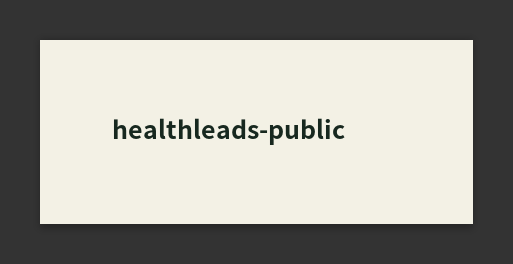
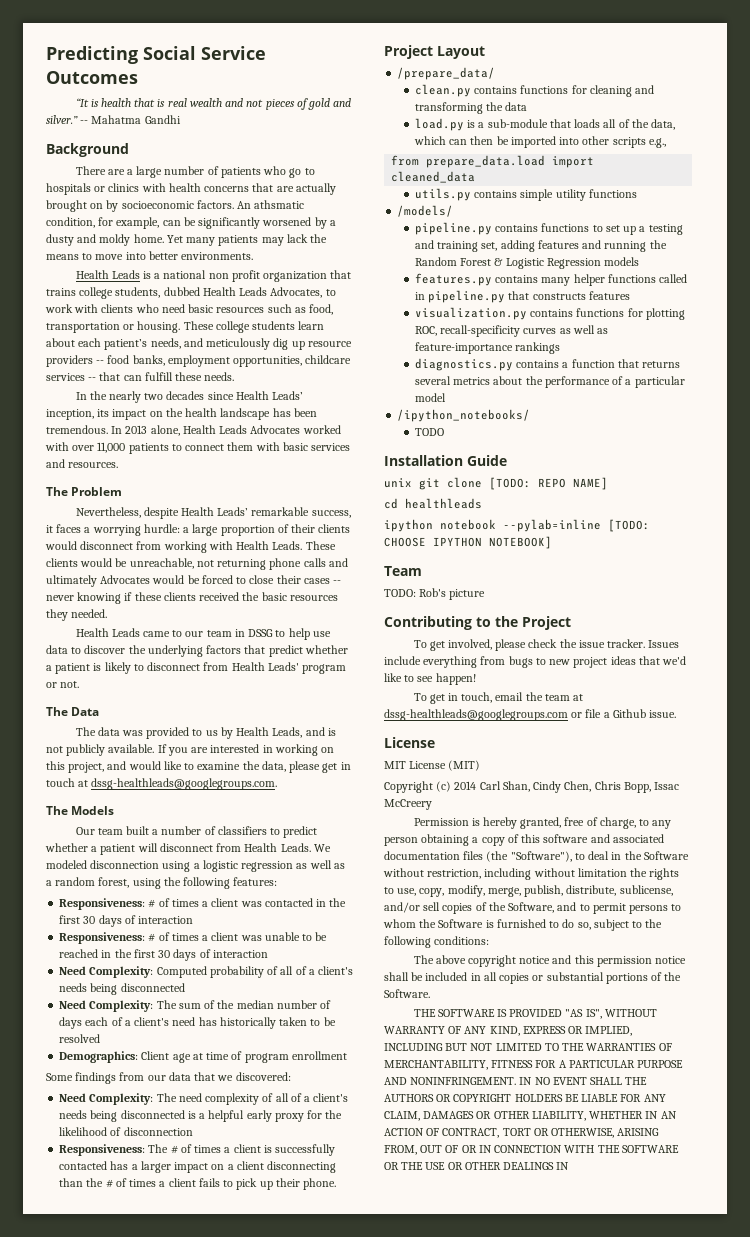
- healthleads-public
+ Predicting Social Service Outcomes
+ “It is health that is real wealth and not pieces of gold and silver.” -- Mahatma Gandhi
+ Background
+ There are a large number of patients who go to hospitals or clinics with health concerns that are actually brought on by socioeconomic factors. An athsmatic condition, for example, can be significantly worsened by a dusty and moldy home. Yet many patients may lack the means to move into better environments.
+ Health Leads is a national non profit organization that trains college students, dubbed Health Leads Advocates, to work with clients who need basic resources such as food, transportation or housing. These college students learn about each patient’s needs, and meticulously dig up resource providers -- food banks, employment opportunities, childcare services -- that can fulfill these needs.
+ In the nearly two decades since Health Leads’ inception, its impact on the health landscape has been tremendous. In 2013 alone, Health Leads Advocates worked with over 11,000 patients to connect them with basic services and resources.
+ The Problem
+ Nevertheless, despite Health Leads’ remarkable success, it faces a worrying hurdle: a large proportion of their clients would disconnect from working with Health Leads. These clients would be unreachable, not returning phone calls and ultimately Advocates would be forced to close their cases -- never knowing if these clients received the basic resources they needed.
+ Health Leads came to our team in DSSG to help use data to discover the underlying factors that predict whether a patient is likely to disconnect from Health Leads' program or not.
+ The Data
+ The data was provided to us by Health Leads, and is not publicly available. If you are interested in working on this project, and would like to examine the data, please get in touch at dssg-healthleads@googlegroups.com.
+ The Models
+ Our team built a number of classifiers to predict whether a patient will disconnect from Health Leads. We modeled disconnection using a logistic regression as well as a random forest, using the following features:
+ Responsiveness: # of times a client was contacted in the first 30 days of interaction
+ Responsiveness: # of times a client was unable to be reached in the first 30 days of interaction
+ Need Complexity: Computed probability of all of a client's needs being disconnected
+ Need Complexity: The sum of the median number of days each of a client's need has historically taken to be resolved
+ Demographics: Client age at time of program enrollment
+ Some findings from our data that we discovered:
+ Need Complexity: The need complexity of all of a client's needs being disconnected is a helpful early proxy for the likelihood of disconnection
+ Responsiveness: The # of times a client is successfully contacted has a larger impact on a client disconnecting than the # of times a client fails to pick up their phone.
+ Project Layout
+ /prepare_data/
+ clean.py contains functions for cleaning and transforming the data
+ load.py is a sub-module that loads all of the data, which can then be imported into other scripts e.g.,
+ from prepare_data.load import cleaned_data
+ utils.py contains simple utility functions
+ /models/
+ pipeline.py contains functions to set up a testing and training set, adding features and running the Random Forest & Logistic Regression models
+ features.py contains many helper functions called in pipeline.py that constructs features
+ visualization.py contains functions for plotting ROC, recall-specificity curves as well as feature-importance rankings
+ diagnostics.py contains a function that returns several metrics about the performance of a particular model
+ /ipython_notebooks/
+ TODO
+ Installation Guide
+ unix git clone [TODO: REPO NAME]
+ cd healthleads
+ ipython notebook --pylab=inline [TODO: CHOOSE IPYTHON NOTEBOOK]
+ Team
+ TODO: Rob's picture
+ Contributing to the Project
+ To get involved, please check the issue tracker. Issues include everything from bugs to new project ideas that we'd like to see happen!
+ To get in touch, email the team at dssg-healthleads@googlegroups.com or file a Github issue.
+ License
+ MIT License (MIT)
+ Copyright (c) 2014 Carl Shan, Cindy Chen, Chris Bopp, Issac McCreery
+ Permission is hereby granted, free of charge, to any person obtaining a copy of this software and associated documentation files (the "Software"), to deal in the Software without restriction, including without limitation the rights to use, copy, modify, merge, publish, distribute, sublicense, and/or sell copies of the Software, and to permit persons to whom the Software is furnished to do so, subject to the following conditions:
+ The above copyright notice and this permission notice shall be included in all copies or substantial portions of the Software.
+ THE SOFTWARE IS PROVIDED "AS IS", WITHOUT WARRANTY OF ANY KIND, EXPRESS OR IMPLIED, INCLUDING BUT NOT LIMITED TO THE WARRANTIES OF MERCHANTABILITY, FITNESS FOR A PARTICULAR PURPOSE AND NONINFRINGEMENT. IN NO EVENT SHALL THE AUTHORS OR COPYRIGHT HOLDERS BE LIABLE FOR ANY CLAIM, DAMAGES OR OTHER LIABILITY, WHETHER IN AN ACTION OF CONTRACT, TORT OR OTHERWISE, ARISING FROM, OUT OF OR IN CONNECTION WITH THE SOFTWARE OR THE USE OR OTHER DEALINGS IN

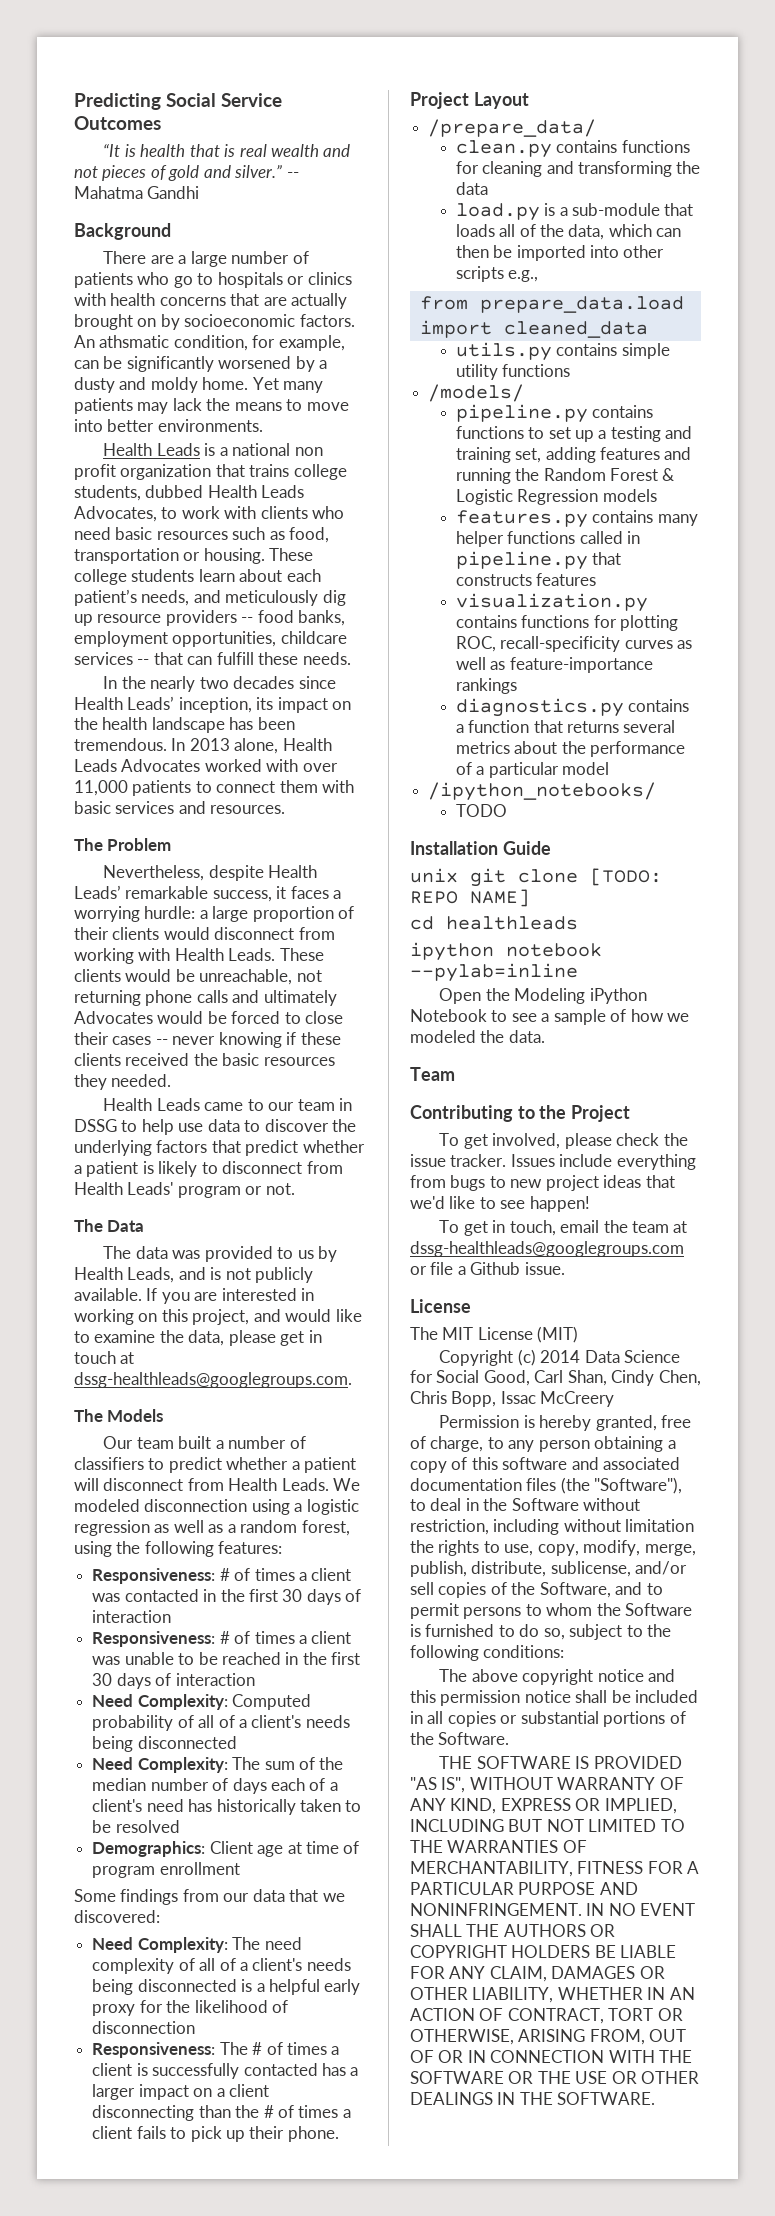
- ipython notebook --pylab=inline [TODO: CHOOSE IPYTHON NOTEBOOK]
+ ipython notebook --pylab=inline
+ Open the Modeling iPython Notebook to see a sample of how we modeled the data.
  Team
- TODO: Rob's picture
- MIT License (MIT)
+ The MIT License (MIT)
- Copyright (c) 2014 Carl Shan, Cindy Chen, Chris Bopp, Issac McCreery
+ Copyright (c) 2014 Data Science for Social Good, Carl Shan, Cindy Chen, Chris Bopp, Issac McCreery
- IN NO EVENT SHALL THE AUTHORS OR COPYRIGHT HOLDERS BE LIABLE FOR ANY CLAIM, DAMAGES OR OTHER LIABILITY, WHETHER IN AN ACTION OF CONTRACT, TORT OR OTHERWISE, ARISING FROM, OUT OF OR IN CONNECTION WITH THE SOFTWARE OR THE USE OR OTHER DEALINGS IN
+ IN NO EVENT SHALL THE AUTHORS OR COPYRIGHT HOLDERS BE LIABLE FOR ANY CLAIM, DAMAGES OR OTHER LIABILITY, WHETHER IN AN ACTION OF CONTRACT, TORT OR OTHERWISE, ARISING FROM, OUT OF OR IN CONNECTION WITH THE SOFTWARE OR THE USE OR OTHER DEALINGS IN THE SOFTWARE.

